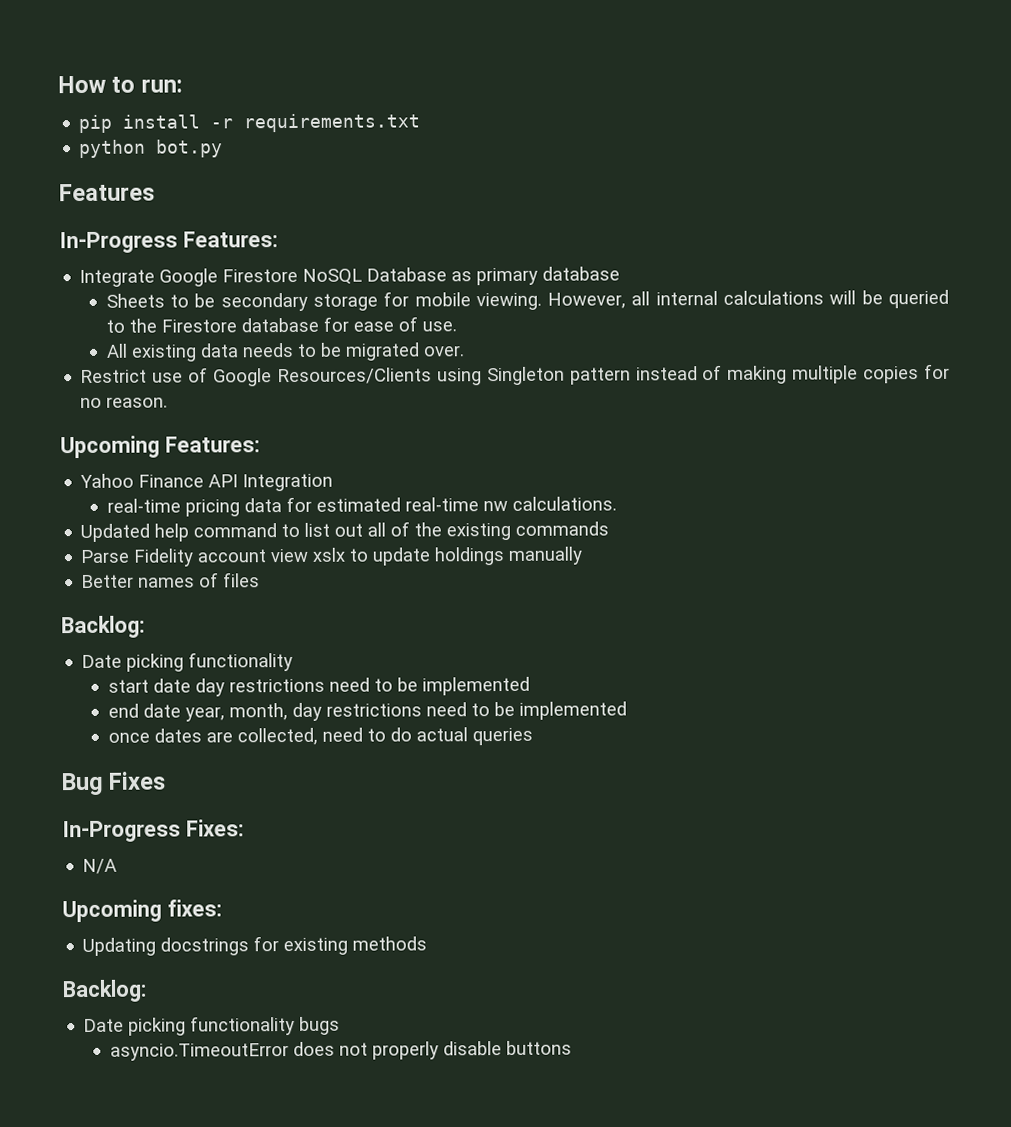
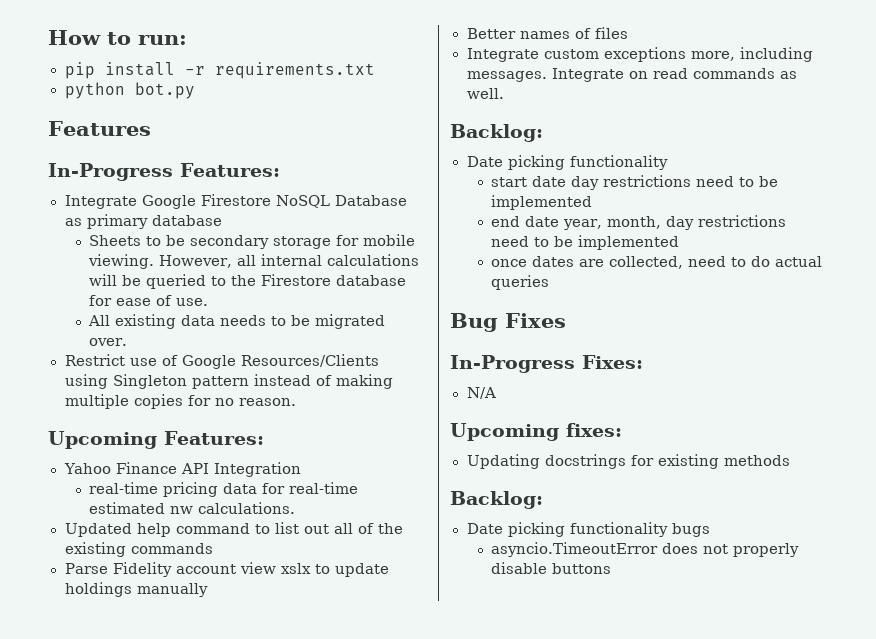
- real-time pricing data for estimated real-time nw calculations.
+ real-time pricing data for real-time estimated nw calculations.
+ Integrate custom exceptions more, including messages. Integrate on read commands as well.

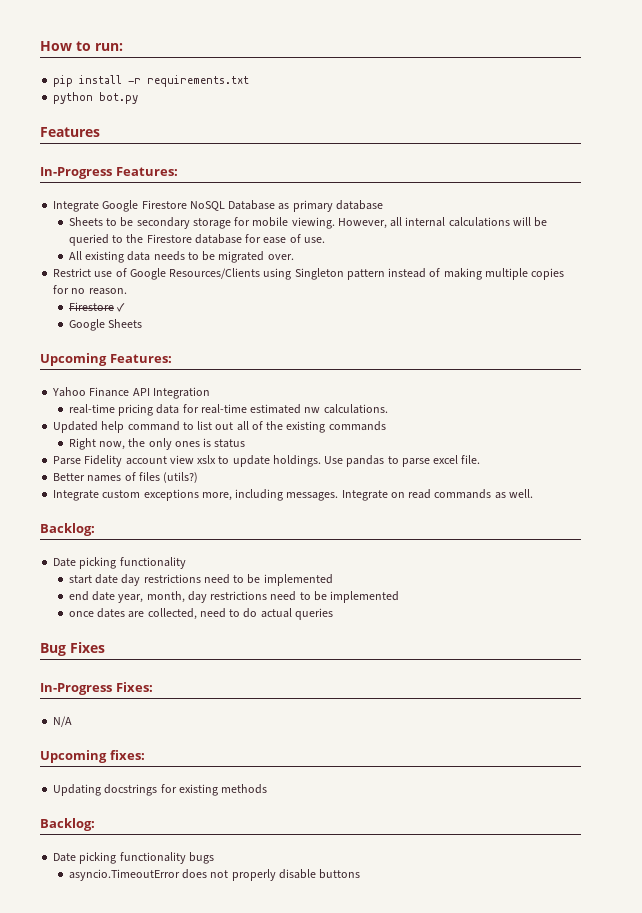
+ Firestore ✓
+ Google Sheets
+ Right now, the only ones is status
- Parse Fidelity account view xslx to update holdings manually
+ Parse Fidelity account view xslx to update holdings. Use pandas to parse excel file.
- Better names of files
+ Better names of files (utils?)

